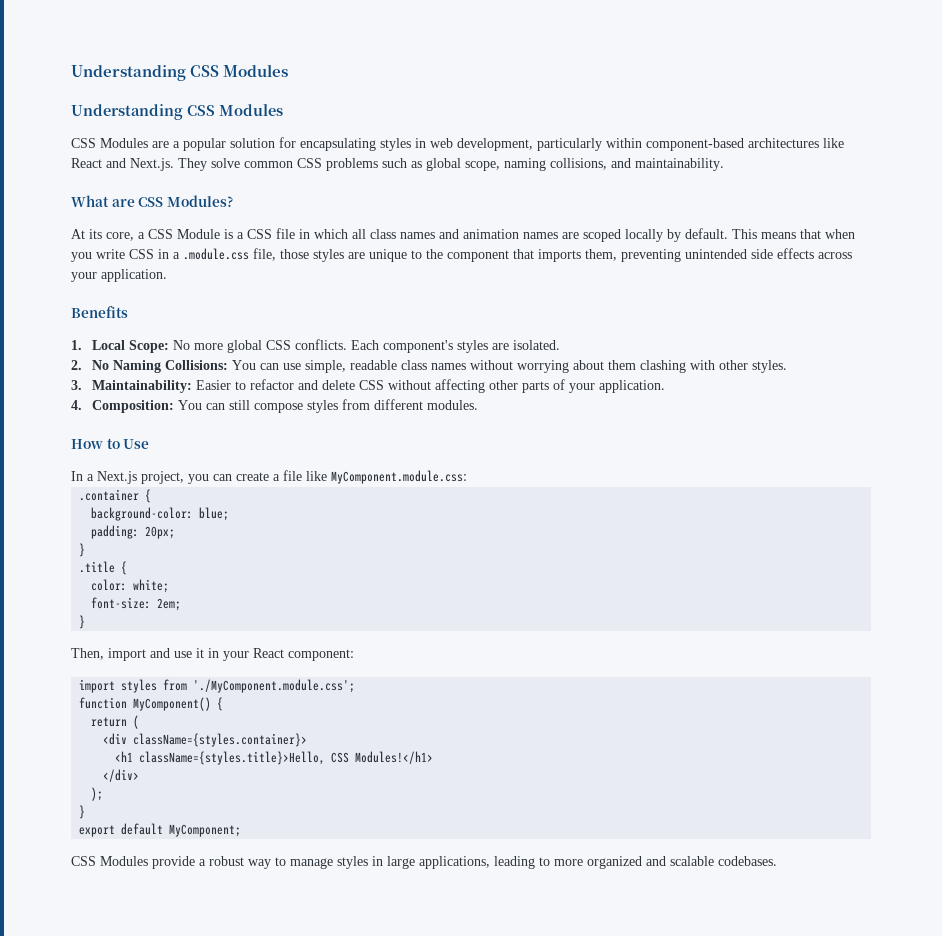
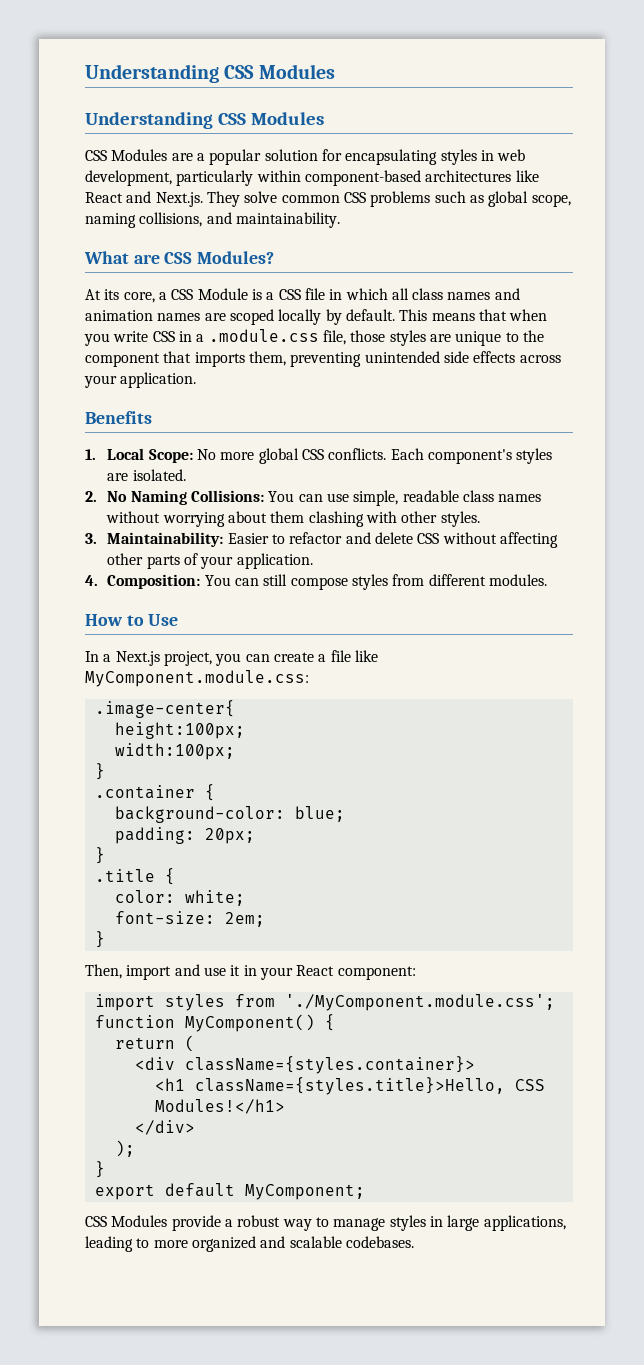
+ .image-center{
+ height:100px;
+ width:100px;
+ }

